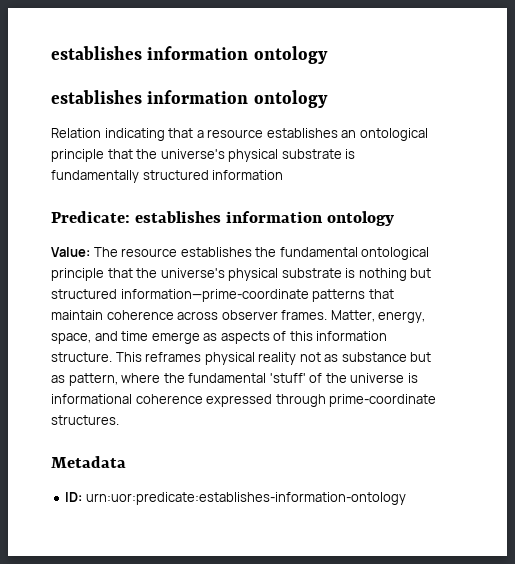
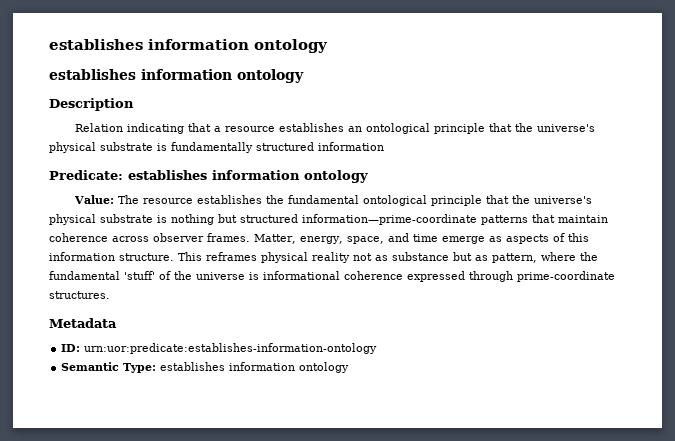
+ Description
+ Semantic Type: establishes information ontology

